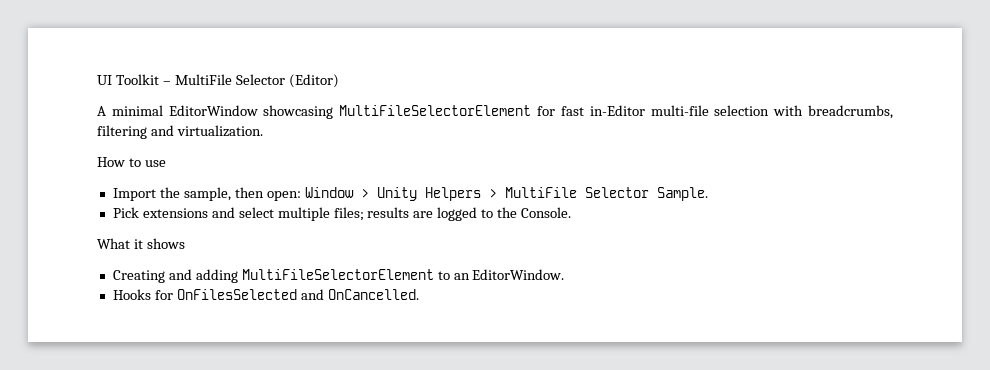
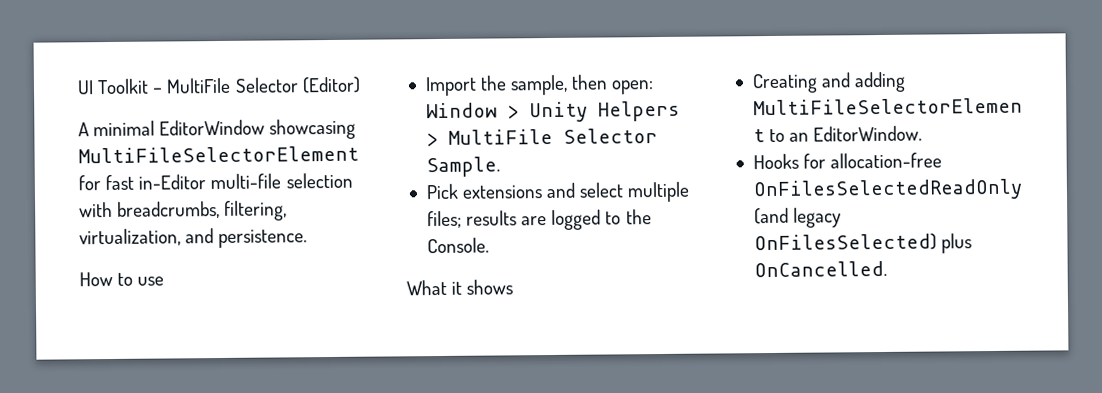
- A minimal EditorWindow showcasing MultiFileSelectorElement for fast in-Editor multi-file selection with breadcrumbs, filtering and virtualization.
+ A minimal EditorWindow showcasing MultiFileSelectorElement for fast in-Editor multi-file selection with breadcrumbs, filtering, virtualization, and persistence.
- Hooks for OnFilesSelected and OnCancelled.
+ Hooks for allocation-free OnFilesSelectedReadOnly (and legacy OnFilesSelected) plus OnCancelled.

